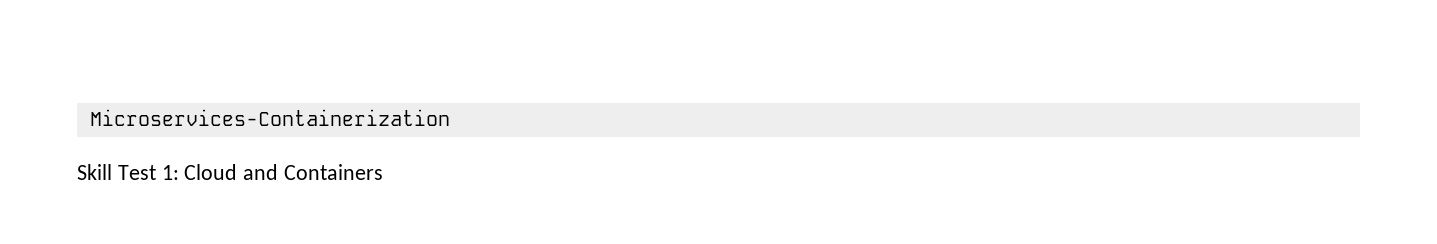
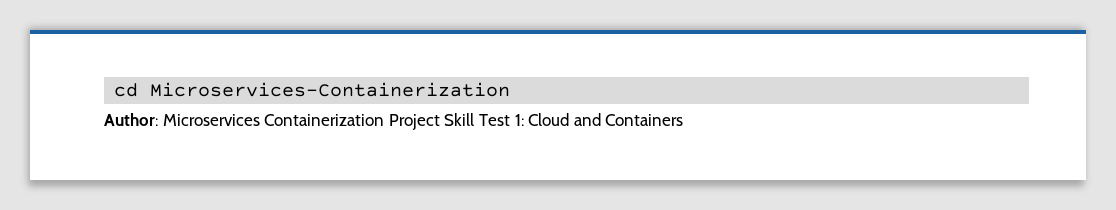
- Microservices-Containerization
+ cd Microservices-Containerization
- Skill Test 1: Cloud and Containers
+ Author: Microservices Containerization Project Skill Test 1: Cloud and Containers

